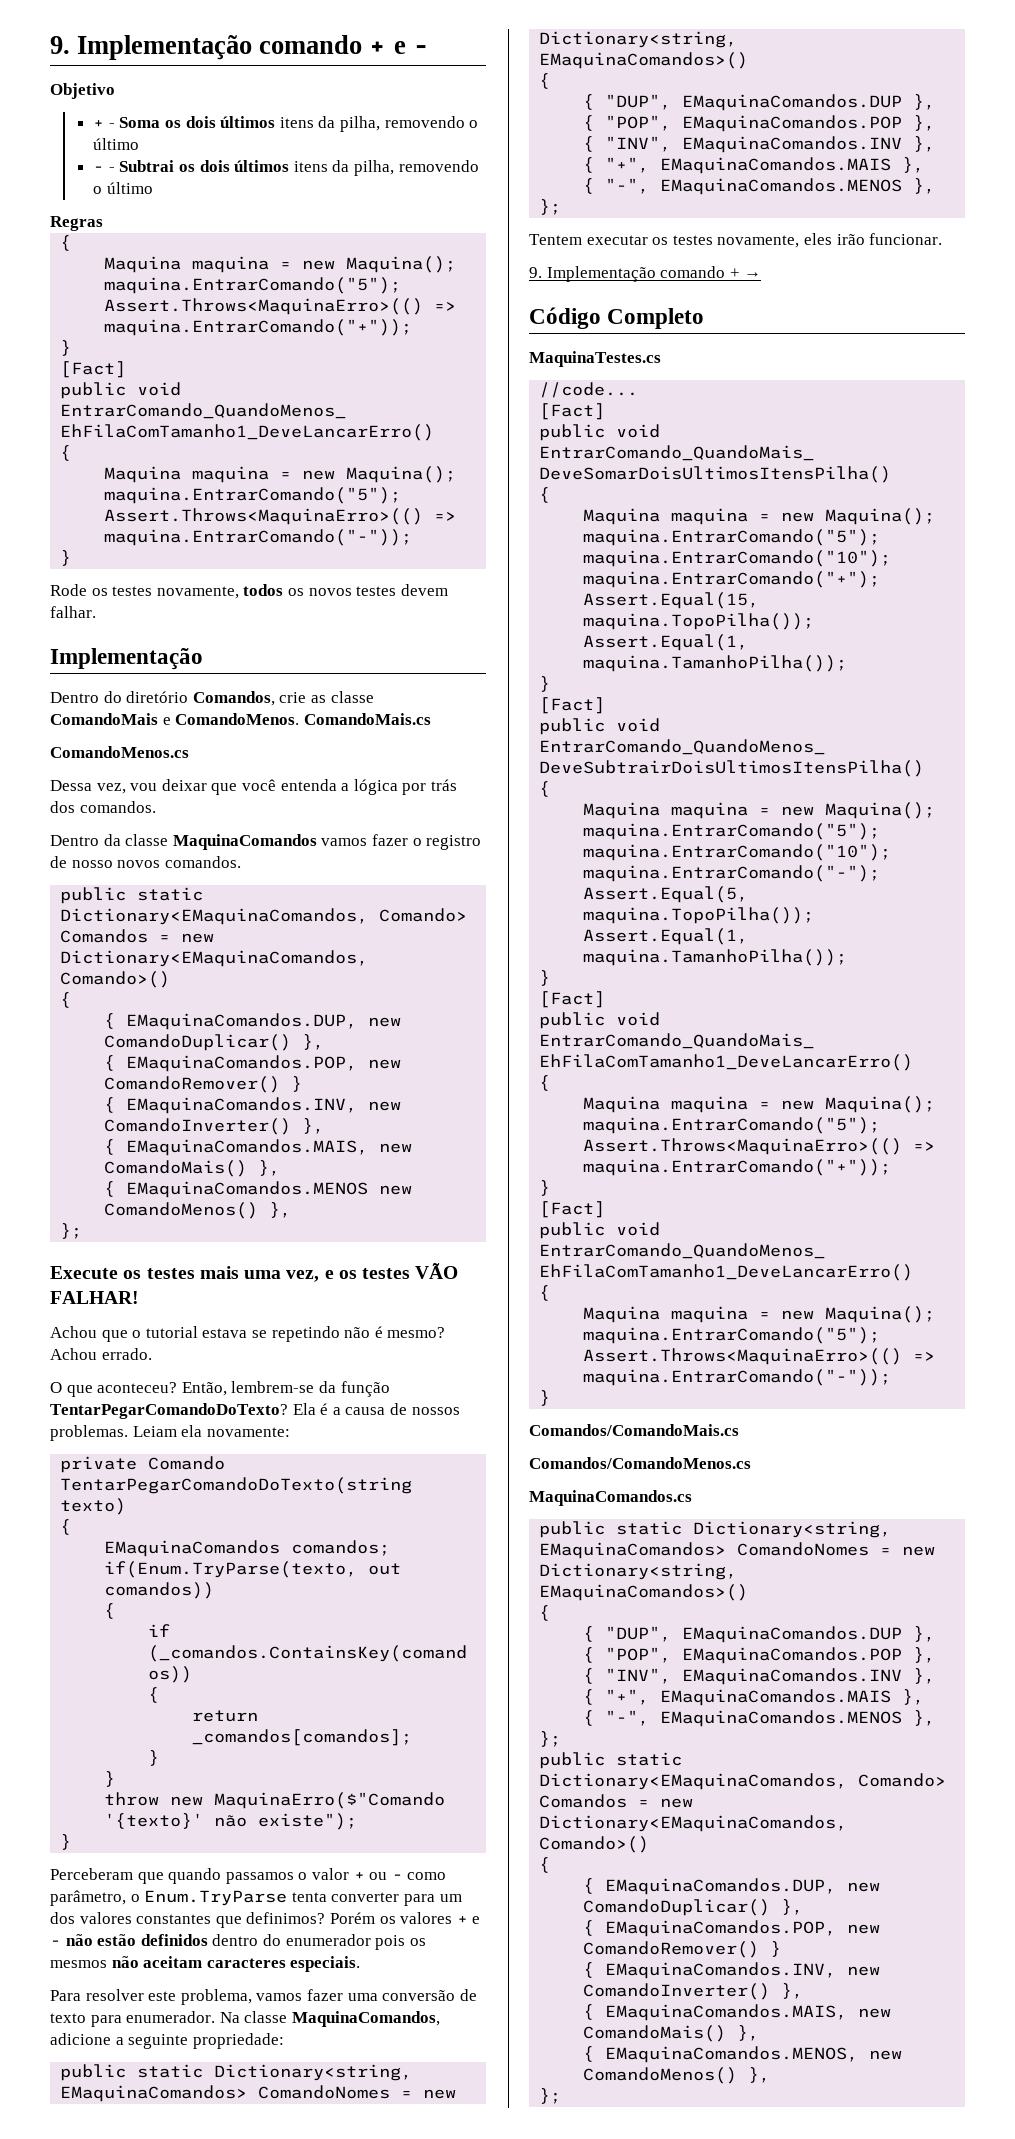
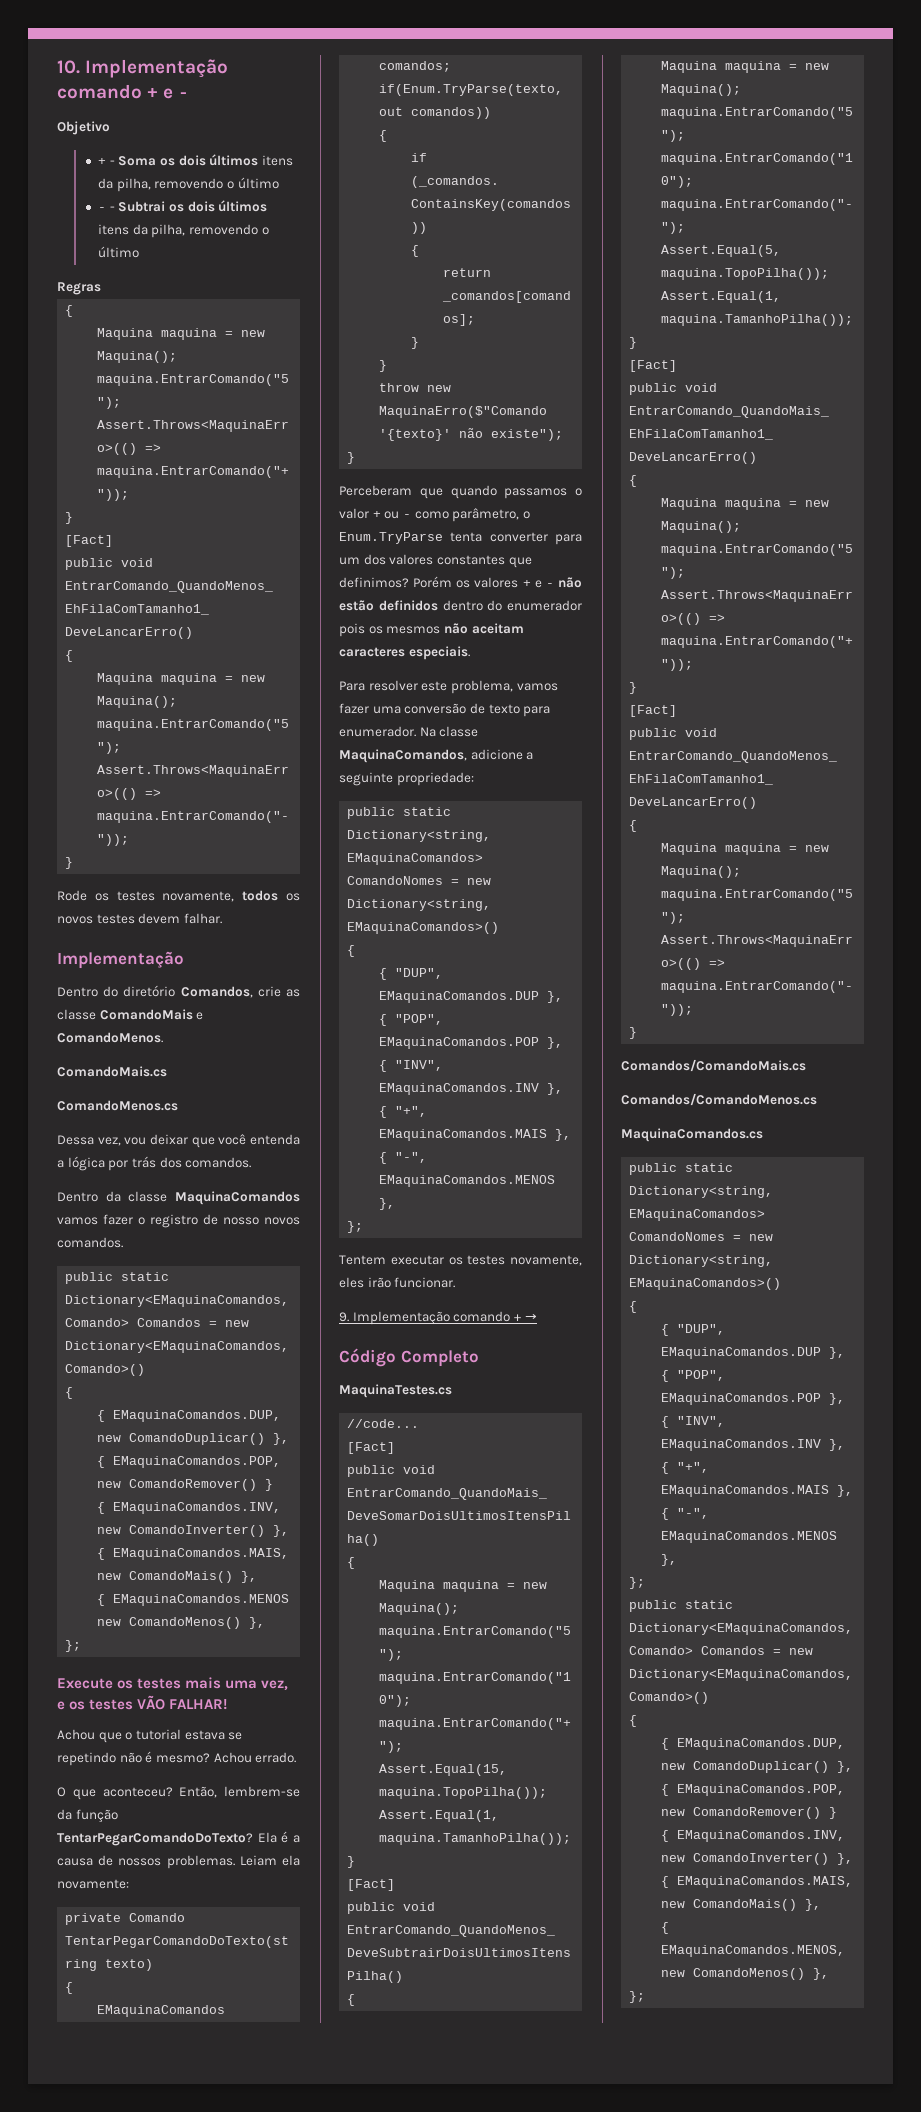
- 9. Implementação comando + e -
+ 10. Implementação comando + e -
- Dentro do diretório Comandos, crie as classe ComandoMais e ComandoMenos. ComandoMais.cs
+ Dentro do diretório Comandos, crie as classe ComandoMais e ComandoMenos.
+ ComandoMais.cs

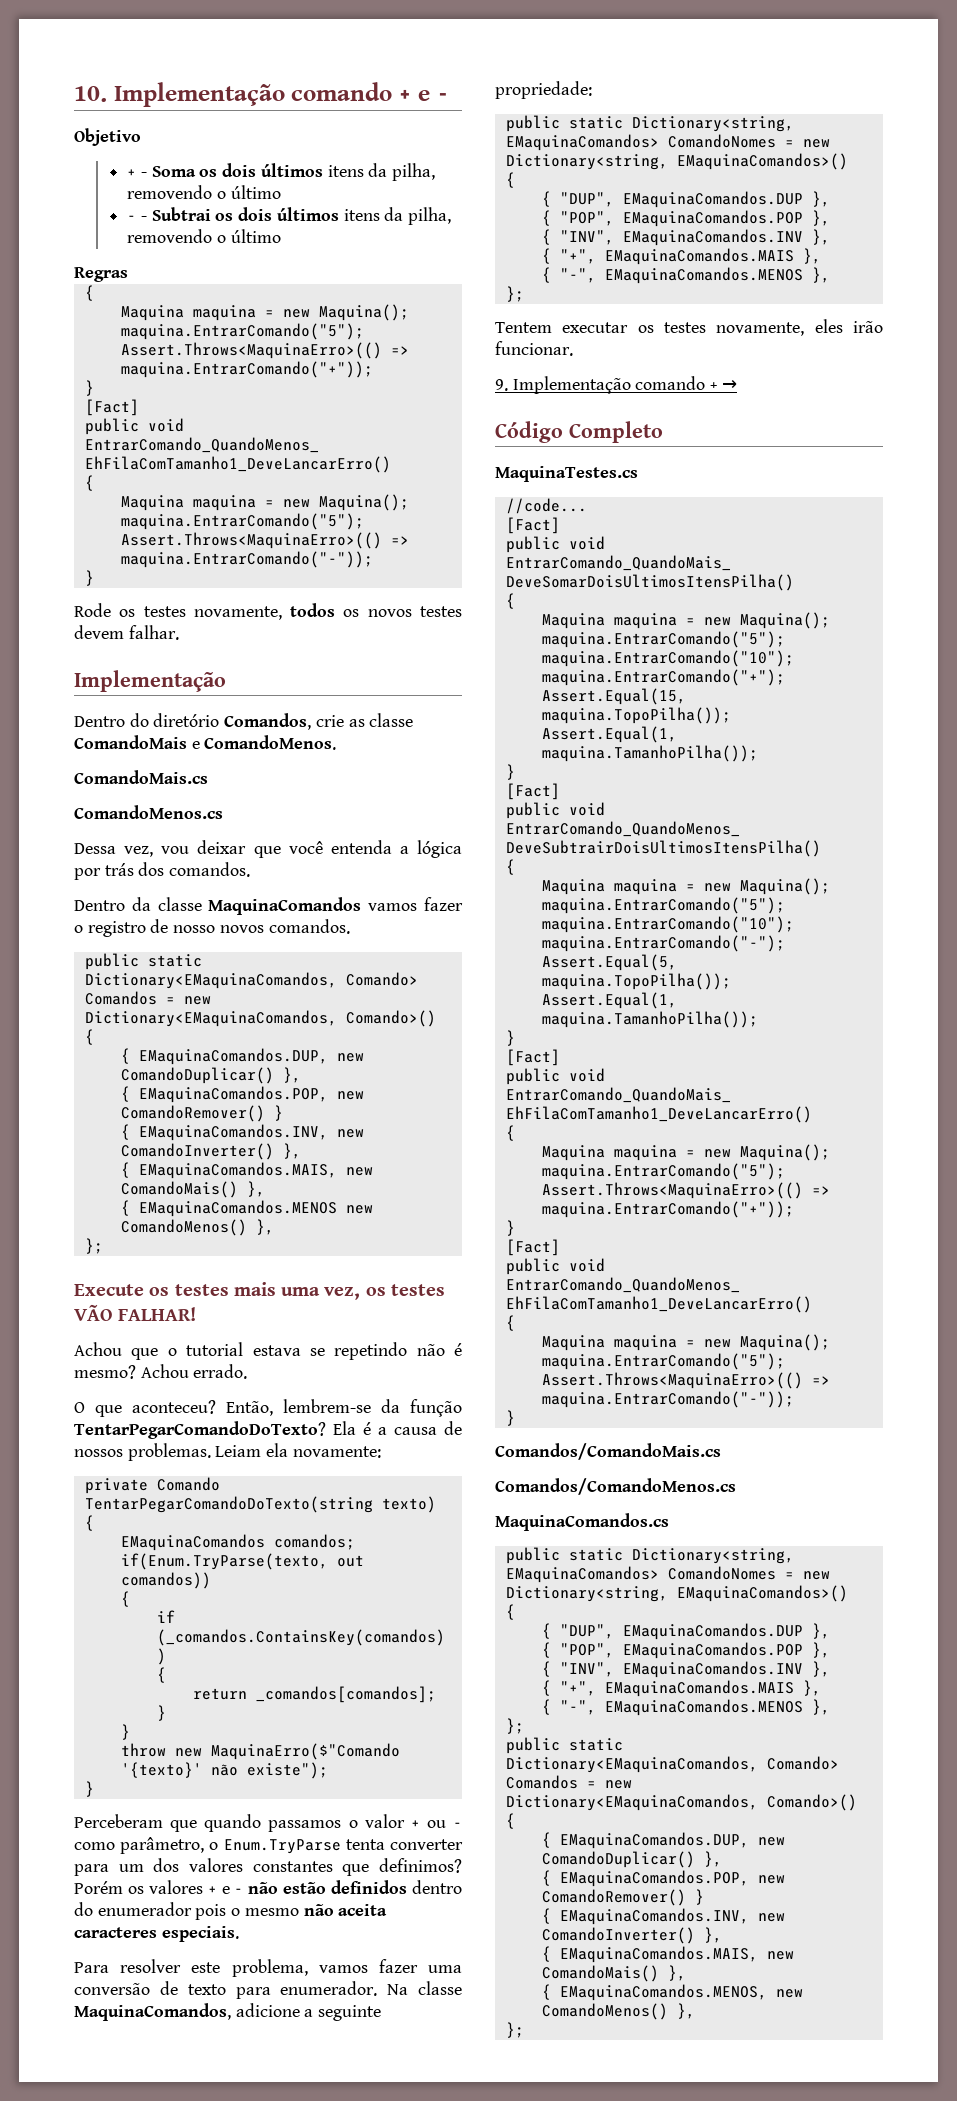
- Execute os testes mais uma vez, e os testes VÃO FALHAR!
+ Execute os testes mais uma vez, os testes VÃO FALHAR!
- Porém os valores + e - não estão definidos dentro do enumerador pois os mesmos não aceitam caracteres especiais.
+ Porém os valores + e - não estão definidos dentro do enumerador pois o mesmo não aceita caracteres especiais.

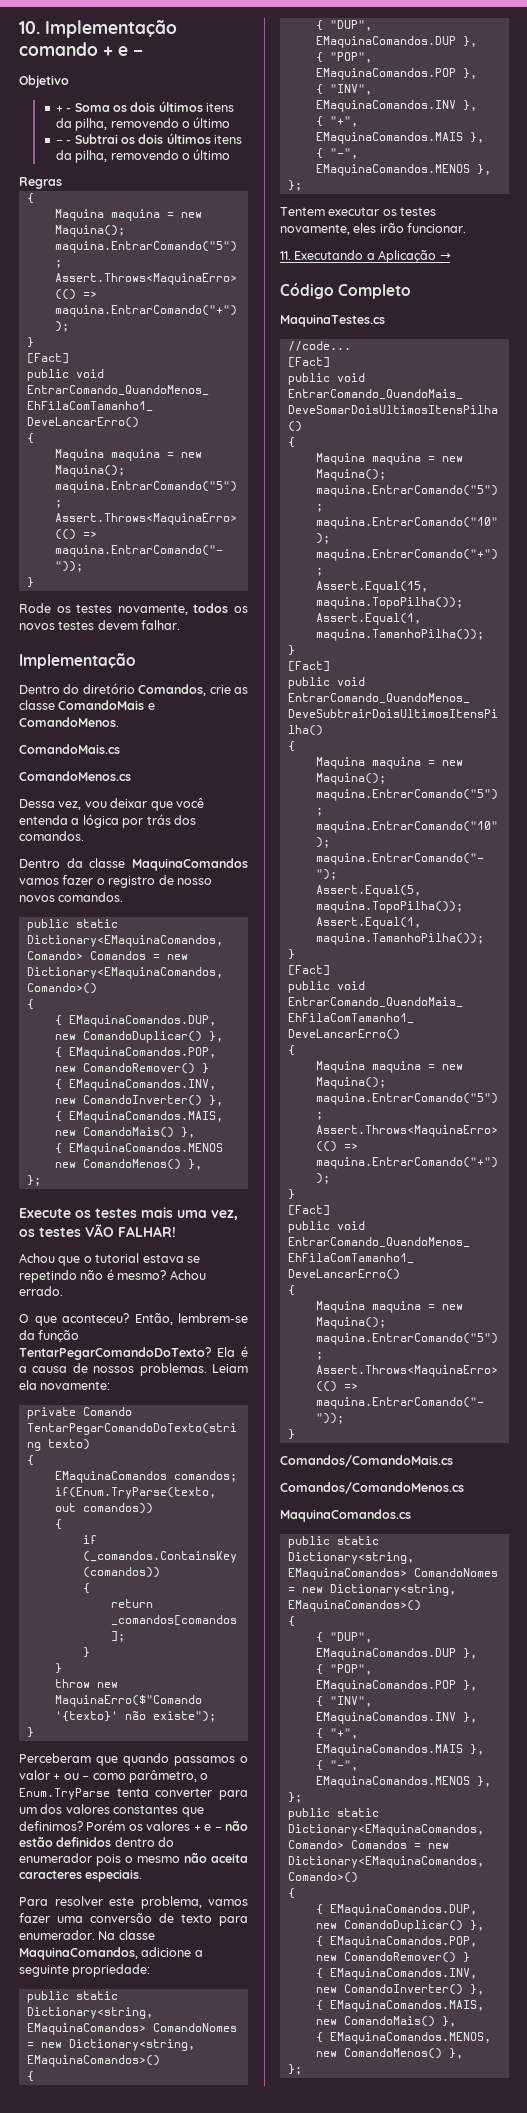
- 9. Implementação comando + →
+ 11. Executando a Aplicação →

